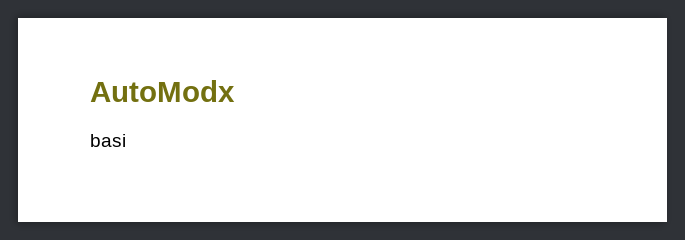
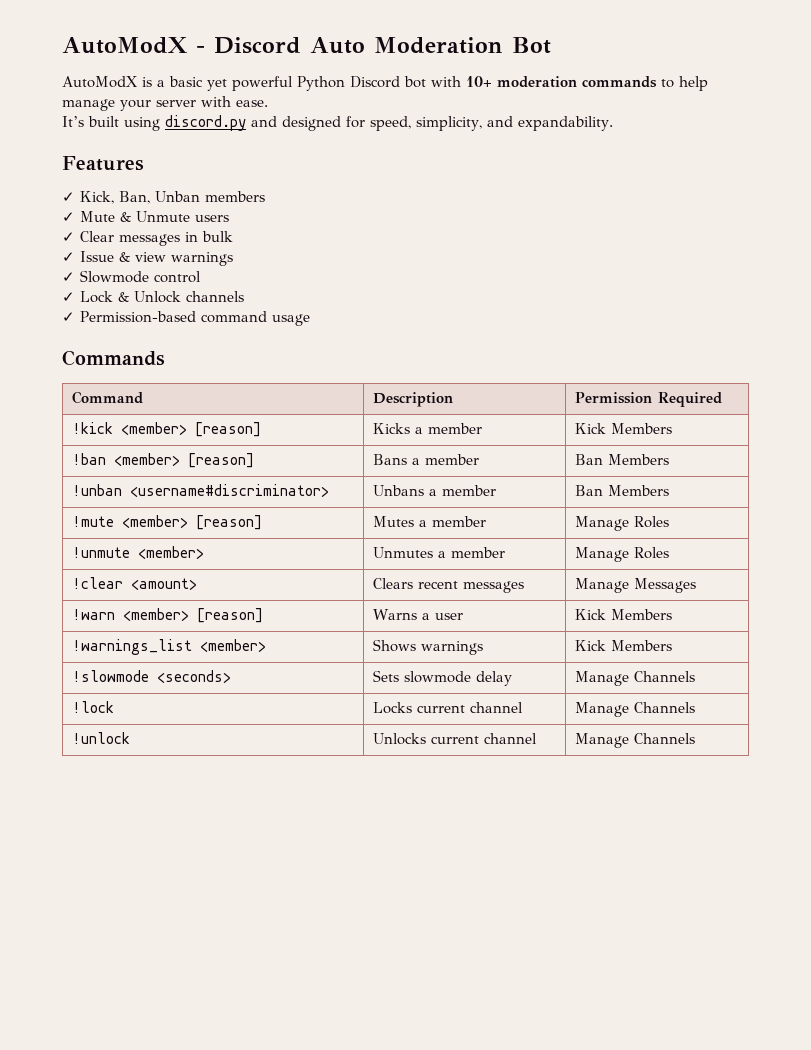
- AutoModx
- basi
+ AutoModX - Discord Auto Moderation Bot
+ AutoModX is a basic yet powerful Python Discord bot with 10+ moderation commands to help manage your server with ease.
+ It’s built using discord.py and designed for speed, simplicity, and expandability.
+ Features
+ ✓ Kick, Ban, Unban members
+ ✓ Mute & Unmute users
+ ✓ Clear messages in bulk
+ ✓ Issue & view warnings
+ ✓ Slowmode control
+ ✓ Lock & Unlock channels
+ ✓ Permission-based command usage
+ Commands
+ Command | Description | Permission Required
+ !kick <member> [reason] | Kicks a member | Kick Members
+ !ban <member> [reason] | Bans a member | Ban Members
+ !unban <username#discriminator> | Unbans a member | Ban Members
+ !mute <member> [reason] | Mutes a member | Manage Roles
+ !unmute <member> | Unmutes a member | Manage Roles
+ !clear <amount> | Clears recent messages | Manage Messages
+ !warn <member> [reason] | Warns a user | Kick Members
+ !warnings_list <member> | Shows warnings | Kick Members
+ !slowmode <seconds> | Sets slowmode delay | Manage Channels
+ !lock | Locks current channel | Manage Channels
+ !unlock | Unlocks current channel | Manage Channels

